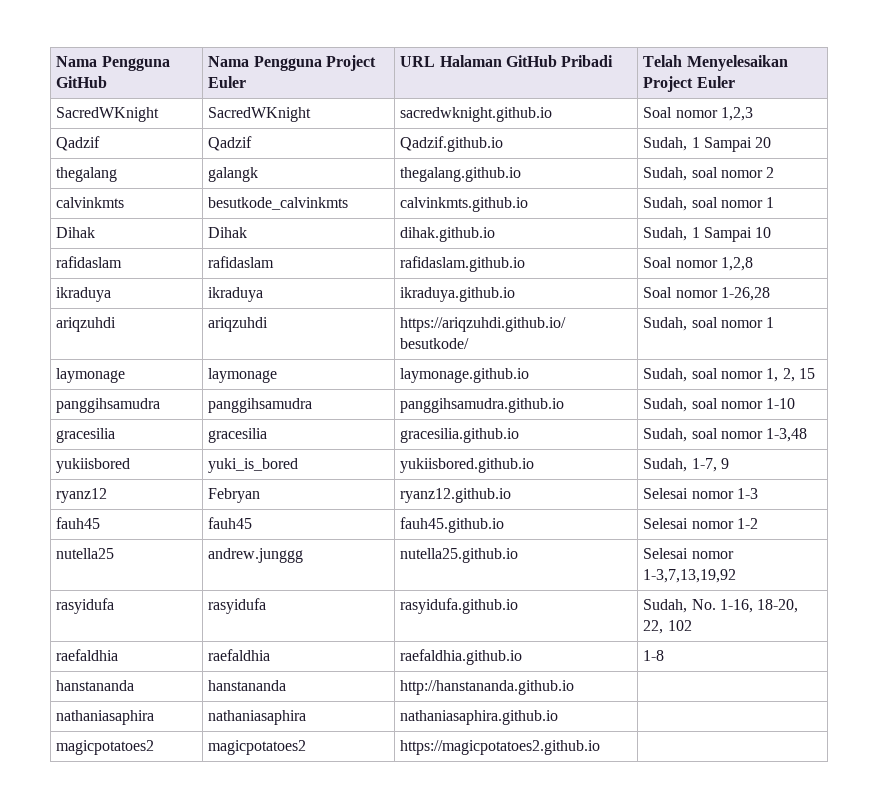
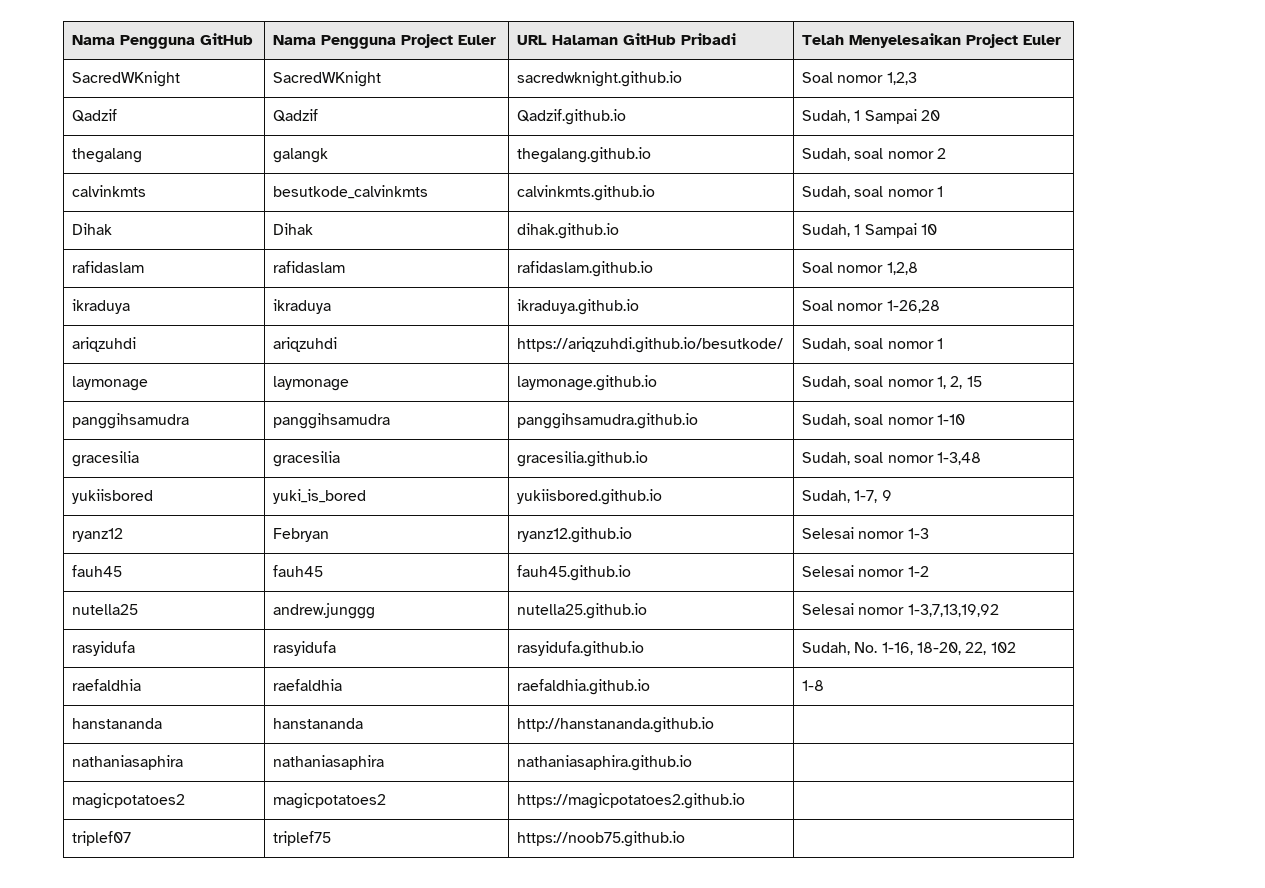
+ triplef07 | triplef75 | https://noob75.github.io |

